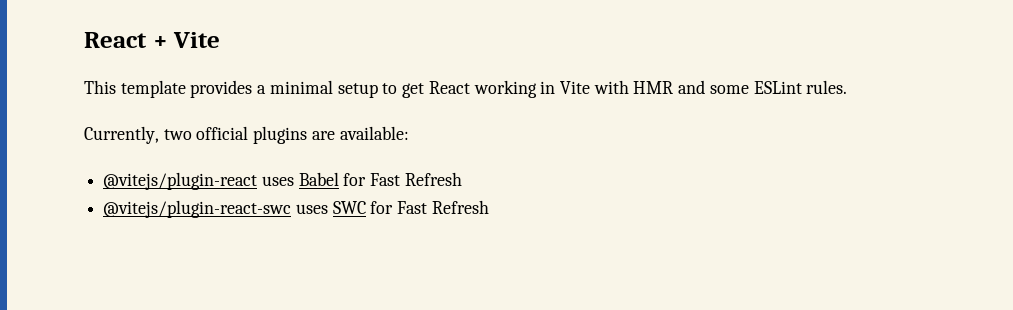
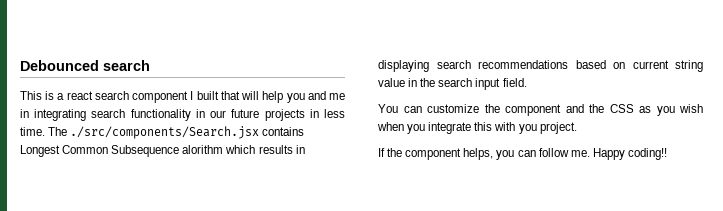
- React + Vite
- This template provides a minimal setup to get React working in Vite with HMR and some ESLint rules.
- Currently, two official plugins are available:
- @vitejs/plugin-react uses Babel for Fast Refresh
- @vitejs/plugin-react-swc uses SWC for Fast Refresh
+ Debounced search
+ This is a react search component I built that will help you and me in integrating search functionality in our future projects in less time. The ./src/components/Search.jsx contains Longest Common Subsequence alorithm which results in displaying search recommendations based on current string value in the search input field.
+ You can customize the component and the CSS as you wish when you integrate this with you project.
+ If the component helps, you can follow me. Happy coding!!

